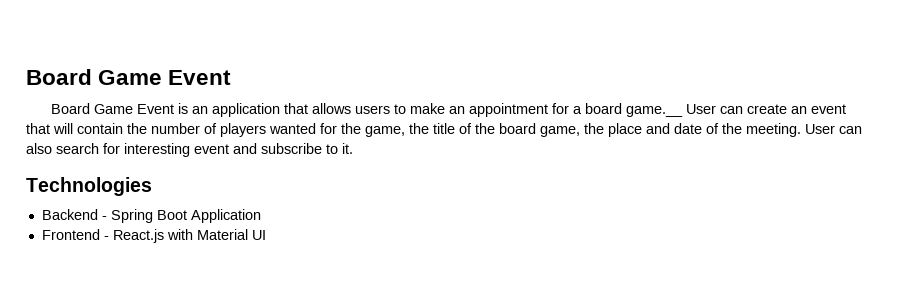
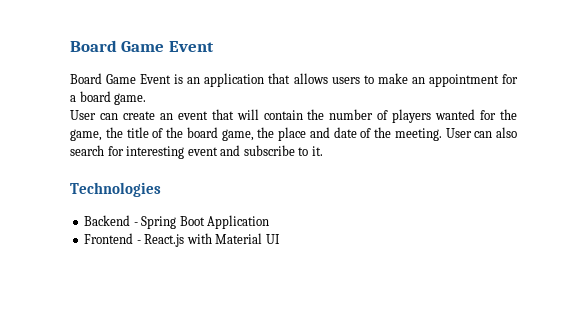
- Board Game Event is an application that allows users to make an appointment for a board game.__ User can create an event that will contain the number of players wanted for the game, the title of the board game, the place and date of the meeting.
+ Board Game Event is an application that allows users to make an appointment for a board game.
+ User can create an event that will contain the number of players wanted for the game, the title of the board game, the place and date of the meeting.

